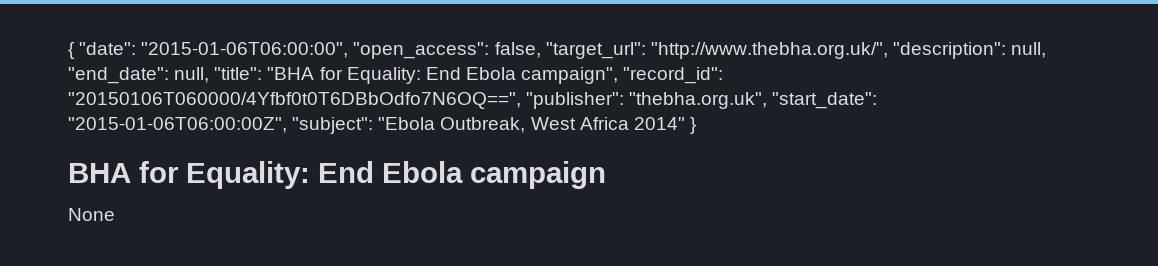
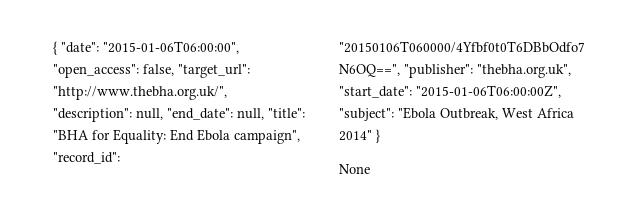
- BHA for Equality: End Ebola campaign

